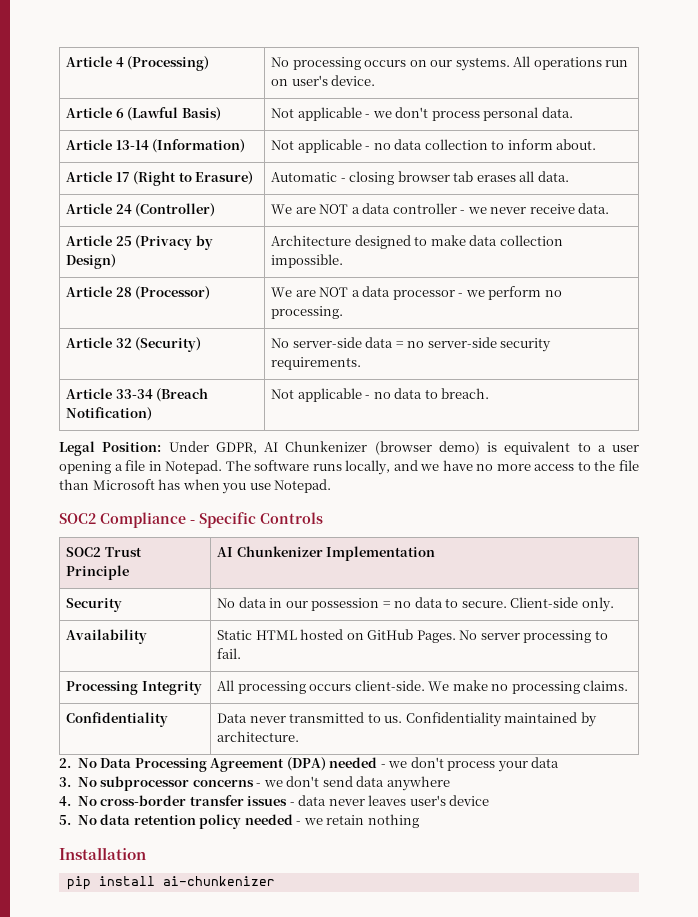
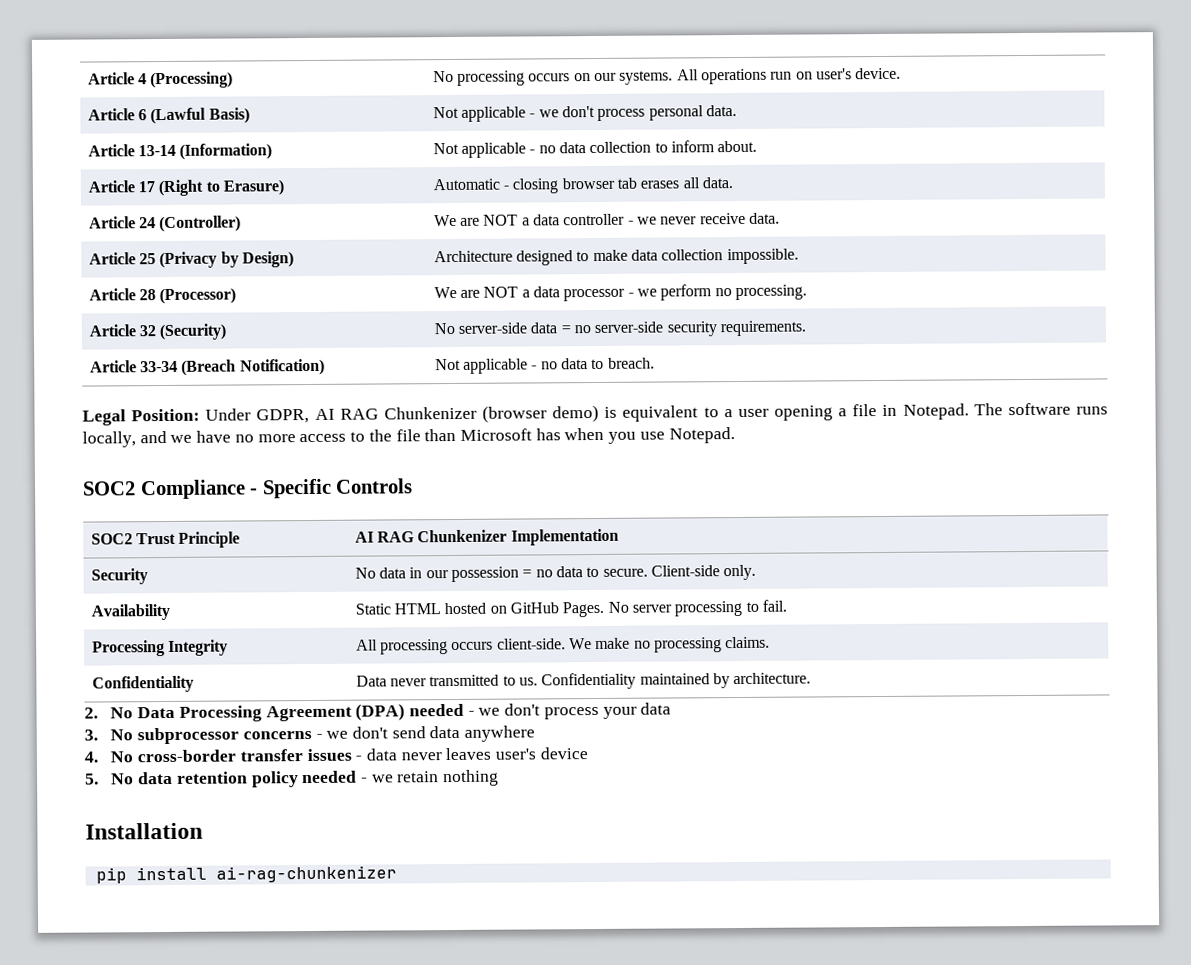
- Legal Position: Under GDPR, AI Chunkenizer (browser demo) is equivalent to a user opening a file in Notepad.
+ Legal Position: Under GDPR, AI RAG Chunkenizer (browser demo) is equivalent to a user opening a file in Notepad.
- SOC2 Trust Principle | AI Chunkenizer Implementation
+ SOC2 Trust Principle | AI RAG Chunkenizer Implementation
- pip install ai-chunkenizer
+ pip install ai-rag-chunkenizer

